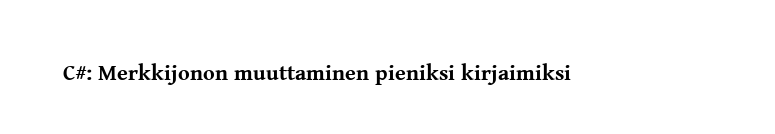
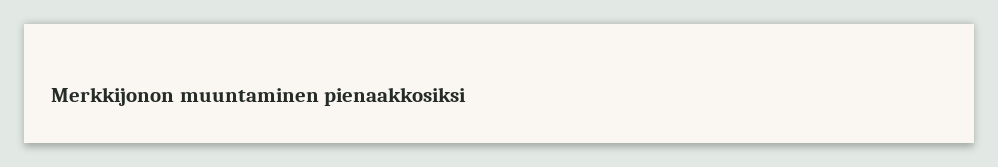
- C#: Merkkijonon muuttaminen pieniksi kirjaimiksi
+ Merkkijonon muuntaminen pienaakkosiksi

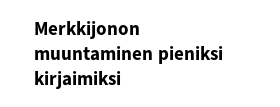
- Merkkijonon muuntaminen pienaakkosiksi
+ Merkkijonon muuntaminen pieniksi kirjaimiksi

